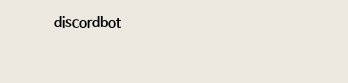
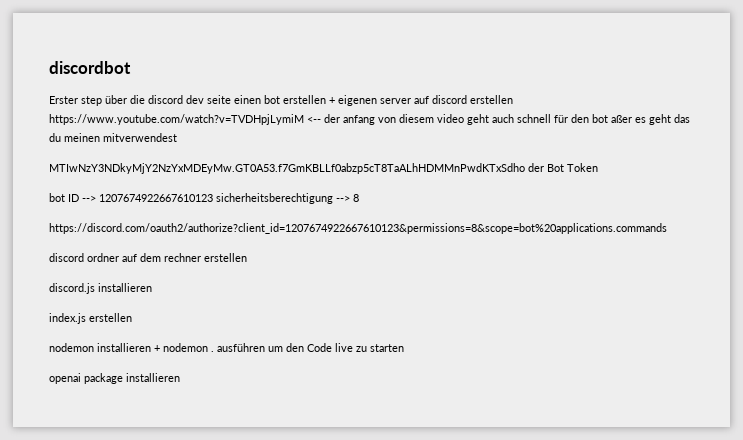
+ Erster step über die discord dev seite einen bot erstellen + eigenen server auf discord erstellen https://www.youtube.com/watch?v=TVDHpjLymiM <-- der anfang von diesem video geht auch schnell für den bot aßer es geht das du meinen mitverwendest
+ MTIwNzY3NDkyMjY2NzYxMDEyMw.GT0A53.f7GmKBLLf0abzp5cT8TaALhHDMMnPwdKTxSdho der Bot Token
+ bot ID --> 1207674922667610123 sicherheitsberechtigung --> 8
+ https://discord.com/oauth2/authorize?client_id=1207674922667610123&permissions=8&scope=bot%20applications.commands
+ discord ordner auf dem rechner erstellen
+ discord.js installieren
+ index.js erstellen
+ nodemon installieren + nodemon . ausführen um den Code live zu starten
+ openai package installieren

